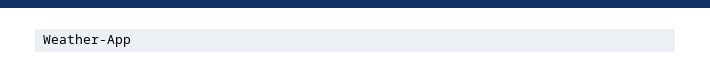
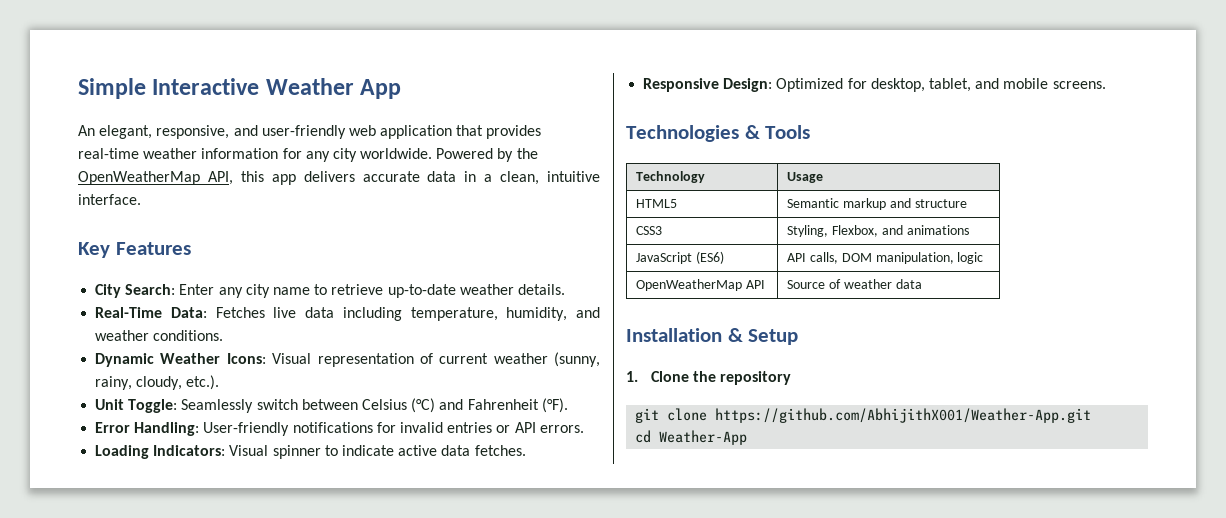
- Weather-App
+ Simple Interactive Weather App
+ An elegant, responsive, and user-friendly web application that provides real-time weather information for any city worldwide. Powered by the OpenWeatherMap API, this app delivers accurate data in a clean, intuitive interface.
+ Key Features
+ City Search: Enter any city name to retrieve up-to-date weather details.
+ Real-Time Data: Fetches live data including temperature, humidity, and weather conditions.
+ Dynamic Weather Icons: Visual representation of current weather (sunny, rainy, cloudy, etc.).
+ Unit Toggle: Seamlessly switch between Celsius (°C) and Fahrenheit (°F).
+ Error Handling: User-friendly notifications for invalid entries or API errors.
+ Loading Indicators: Visual spinner to indicate active data fetches.
+ Responsive Design: Optimized for desktop, tablet, and mobile screens.
+ Technologies & Tools
+ Technology | Usage
+ HTML5 | Semantic markup and structure
+ CSS3 | Styling, Flexbox, and animations
+ JavaScript (ES6) | API calls, DOM manipulation, logic
+ OpenWeatherMap API | Source of weather data
+ Installation & Setup
+ 1. Clone the repository
+ git clone https://github.com/AbhijithX001/Weather-App.git
+ cd Weather-App

